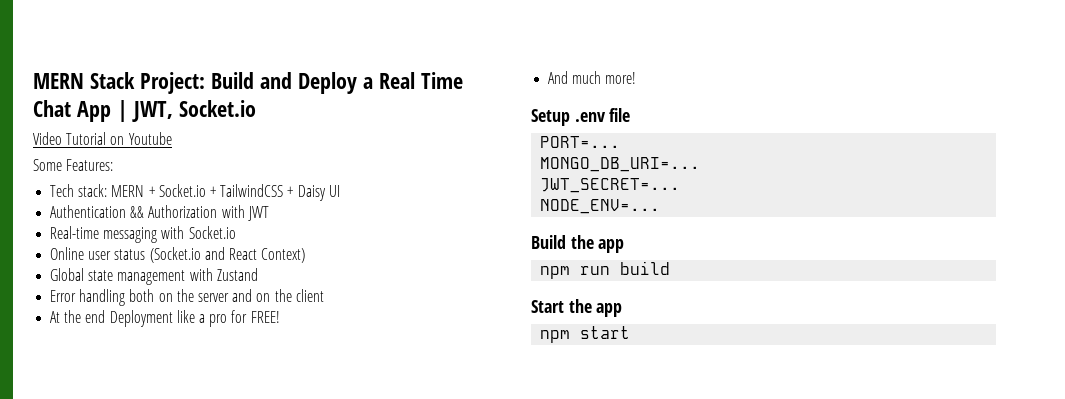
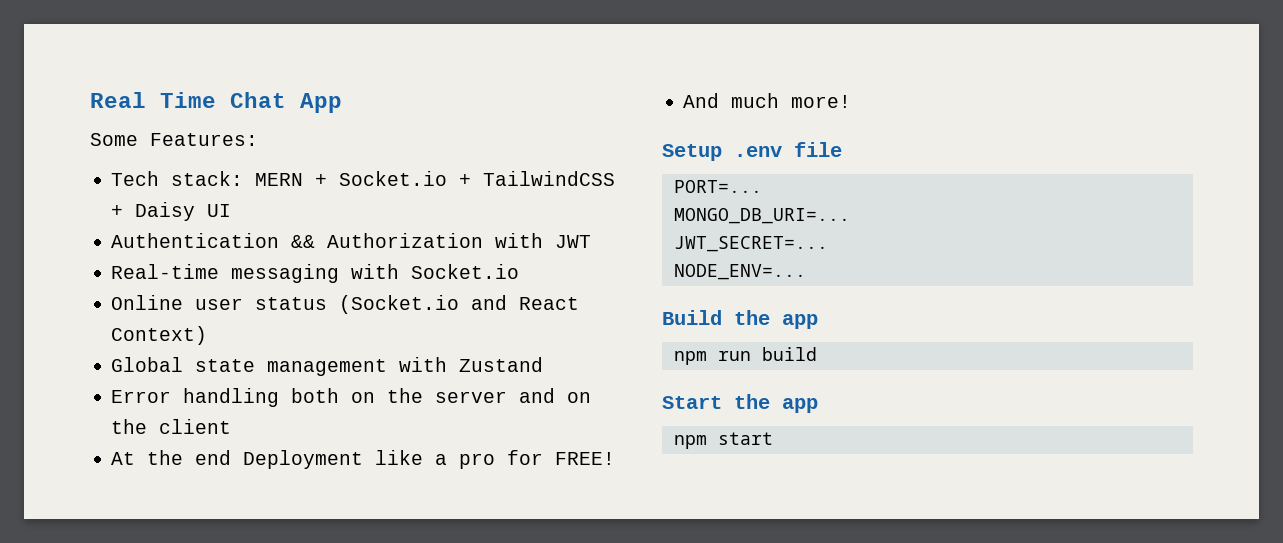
- MERN Stack Project: Build and Deploy a Real Time Chat App | JWT, Socket.io
- Video Tutorial on Youtube
+ Real Time Chat App

